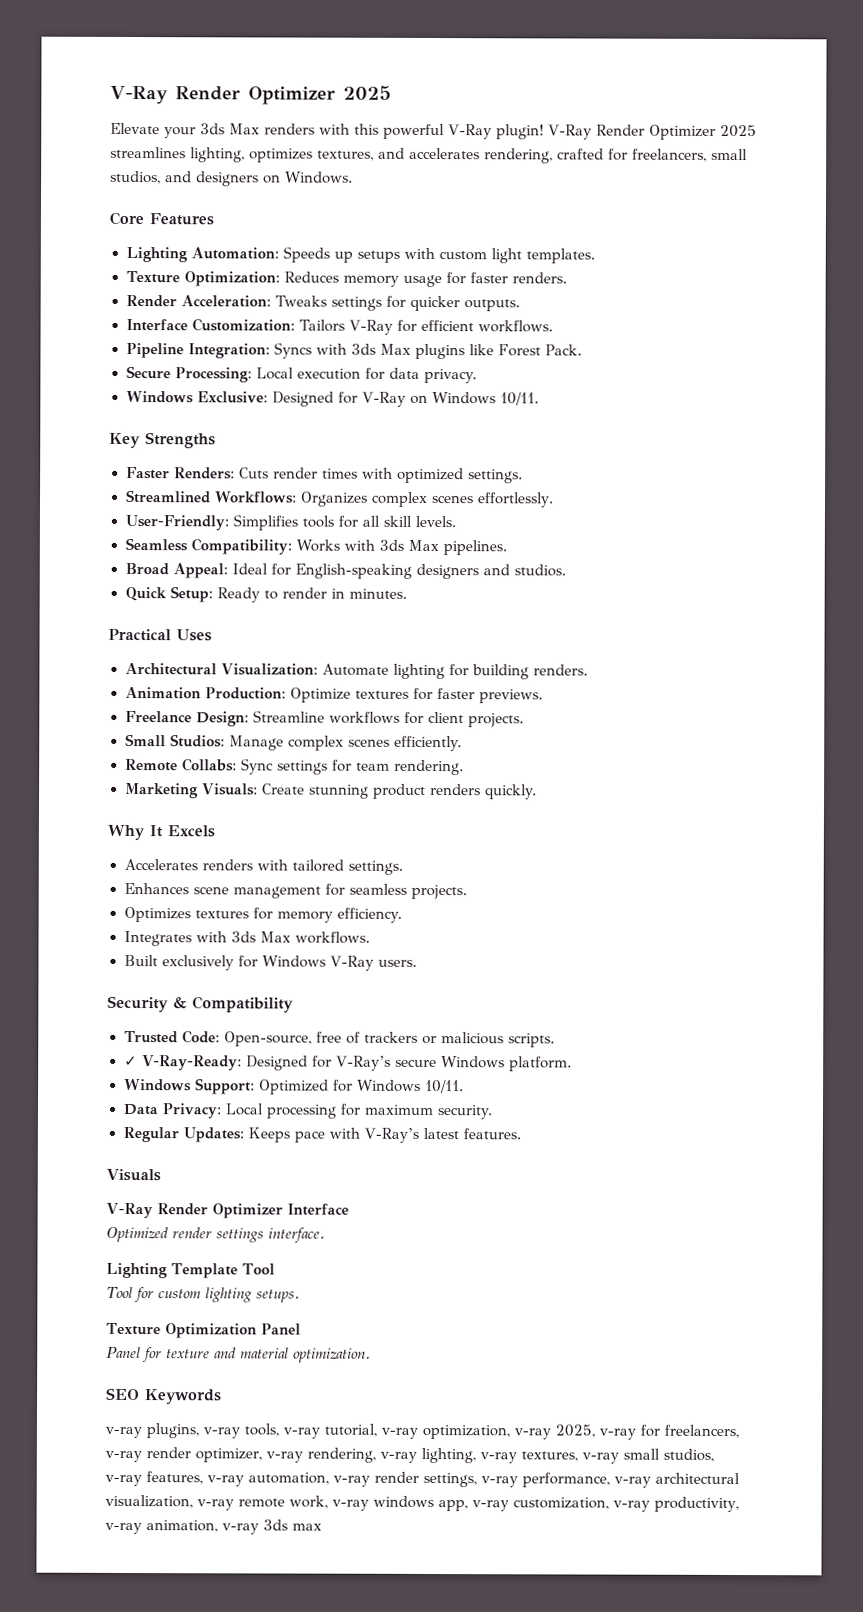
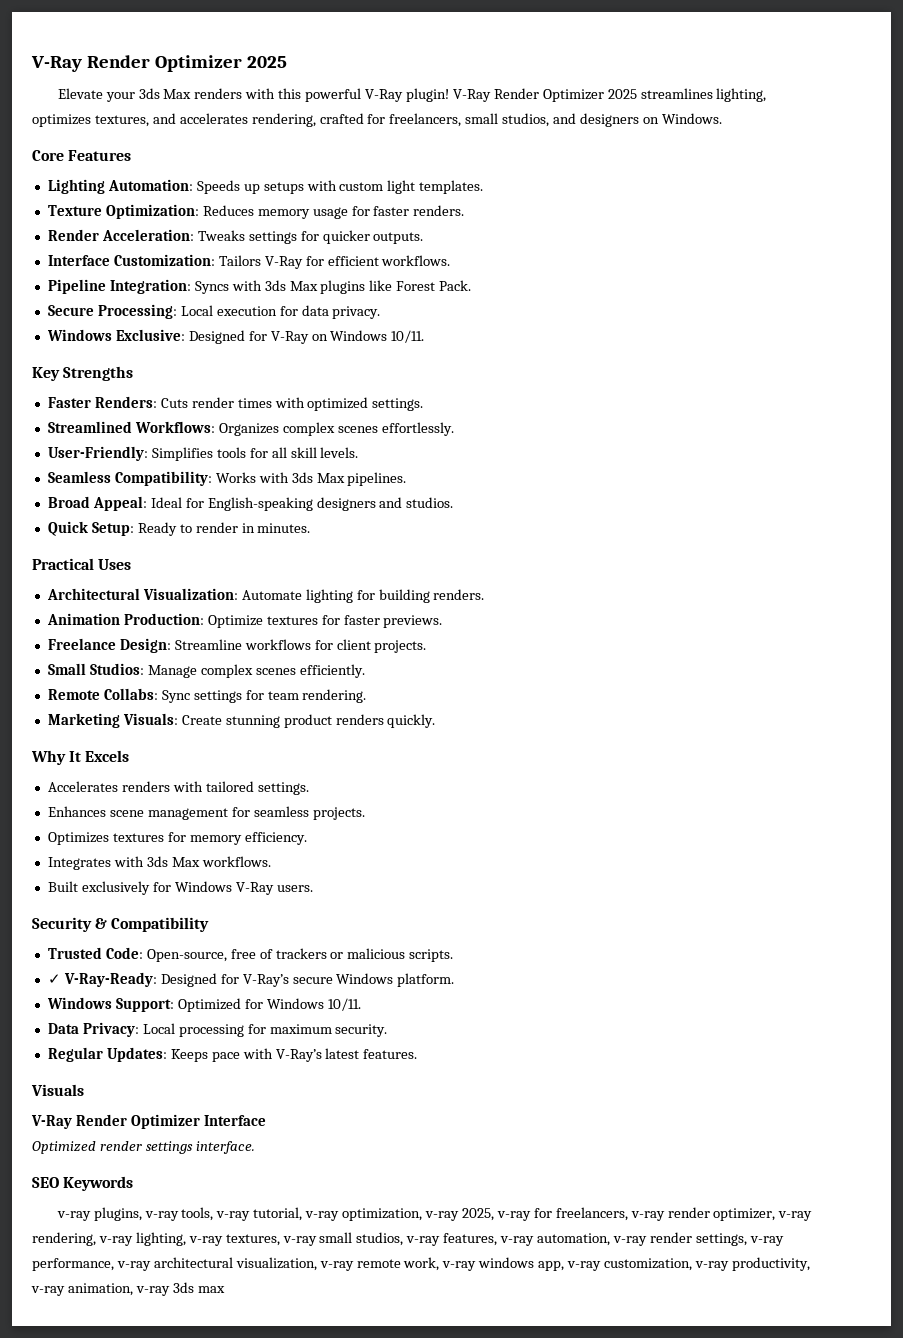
- Lighting Template Tool
- Tool for custom lighting setups.
- Texture Optimization Panel
- Panel for texture and material optimization.

